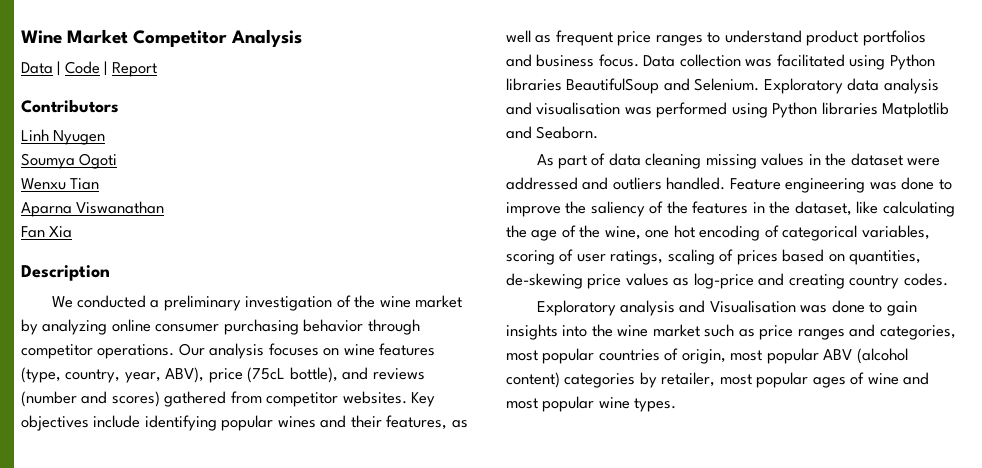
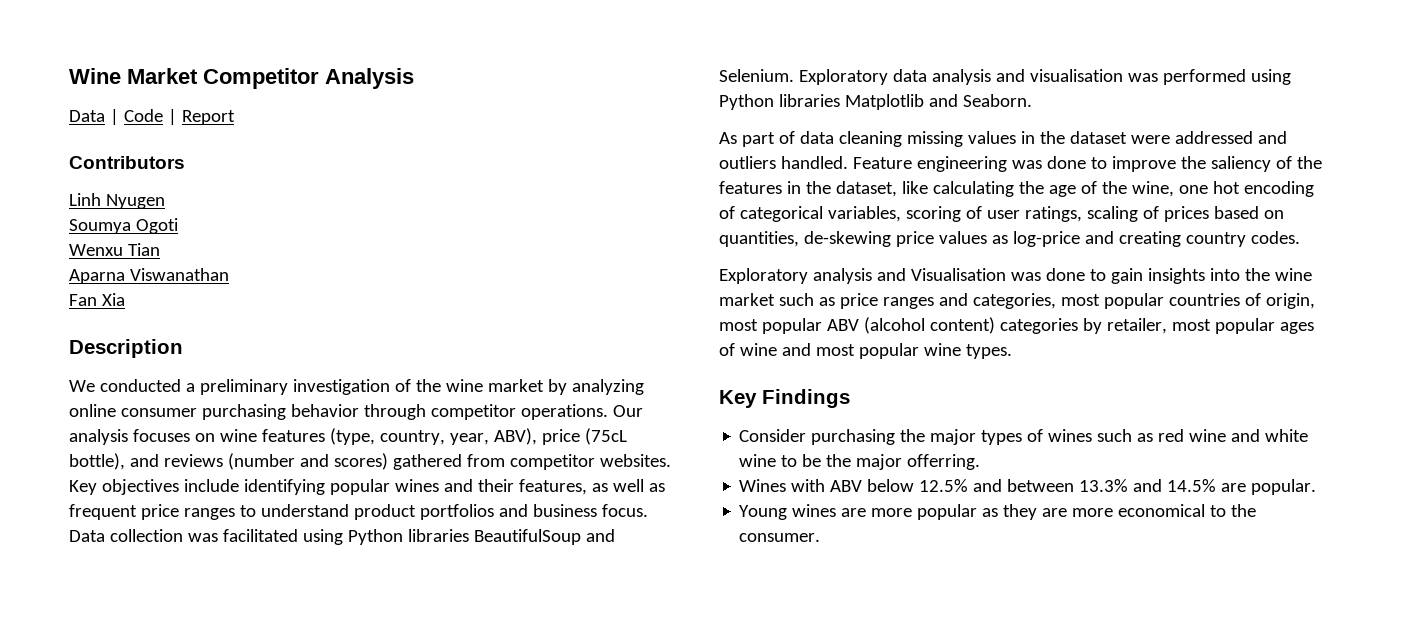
+ Key Findings
+ Consider purchasing the major types of wines such as red wine and white wine to be the major offerring.
+ Wines with ABV below 12.5% and between 13.3% and 14.5% are popular.
+ Young wines are more popular as they are more economical to the consumer.

